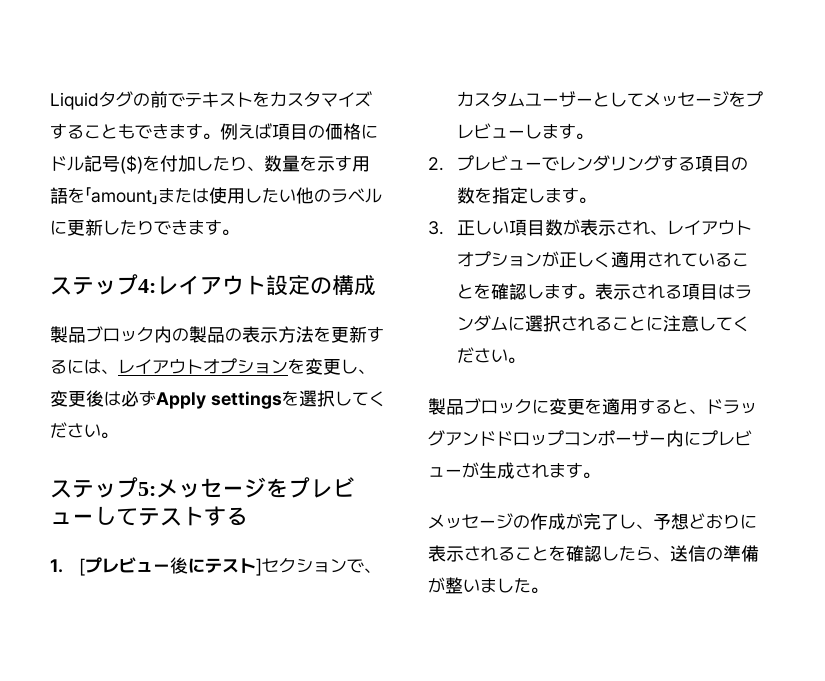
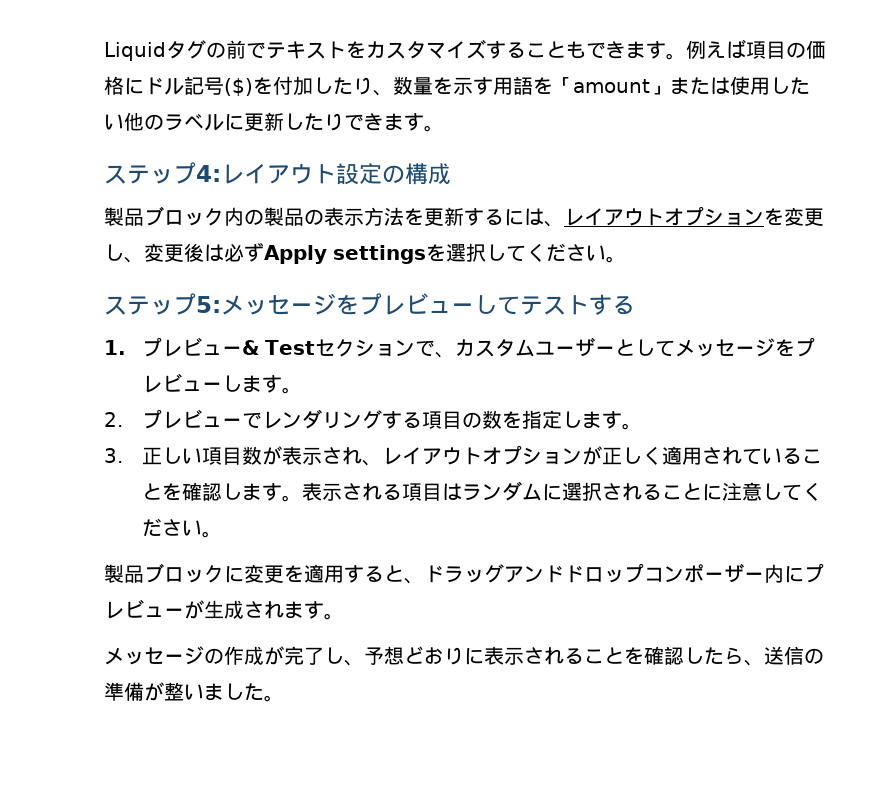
- 1. [プレビュー後にテスト]セクションで、カスタムユーザーとしてメッセージをプレビューします。
+ 1.プレビュー& Testセクションで、カスタムユーザーとしてメッセージをプレビューします。

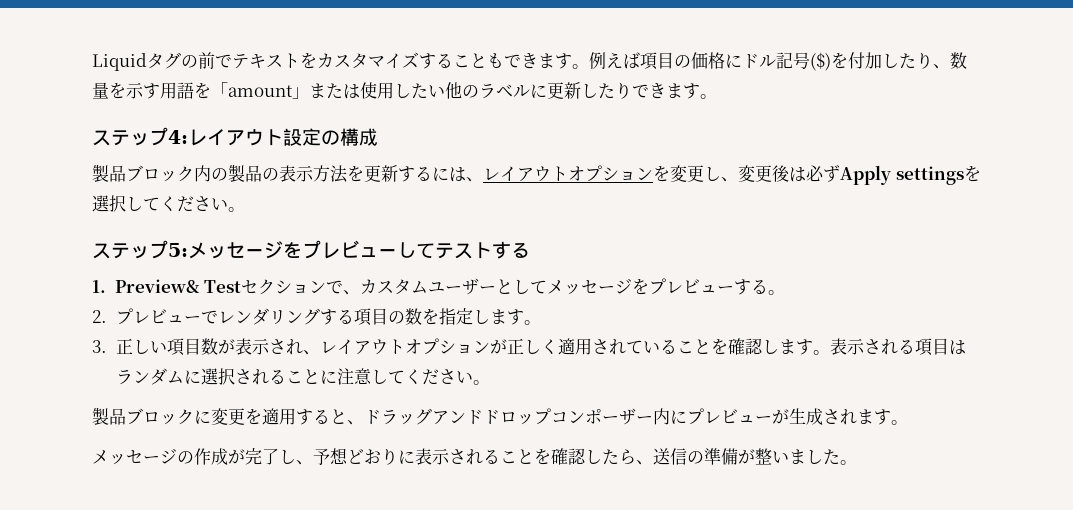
- 1.プレビュー& Testセクションで、カスタムユーザーとしてメッセージをプレビューします。
+ 1. Preview& Testセクションで、カスタムユーザーとしてメッセージをプレビューする。

